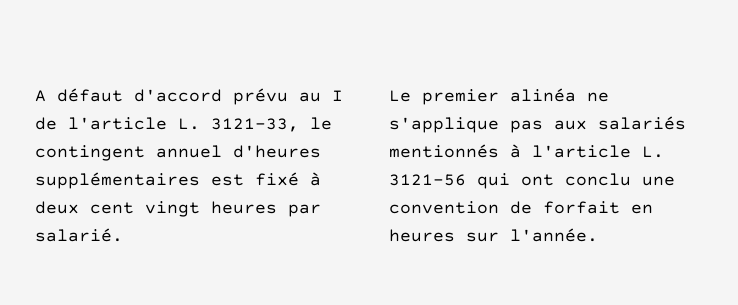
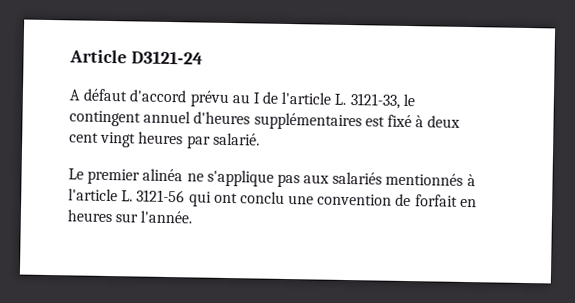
+ Article D3121-24

